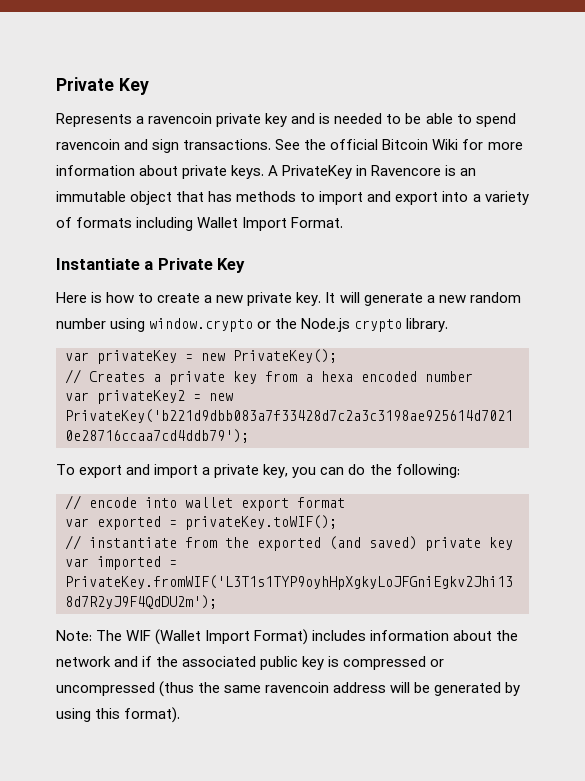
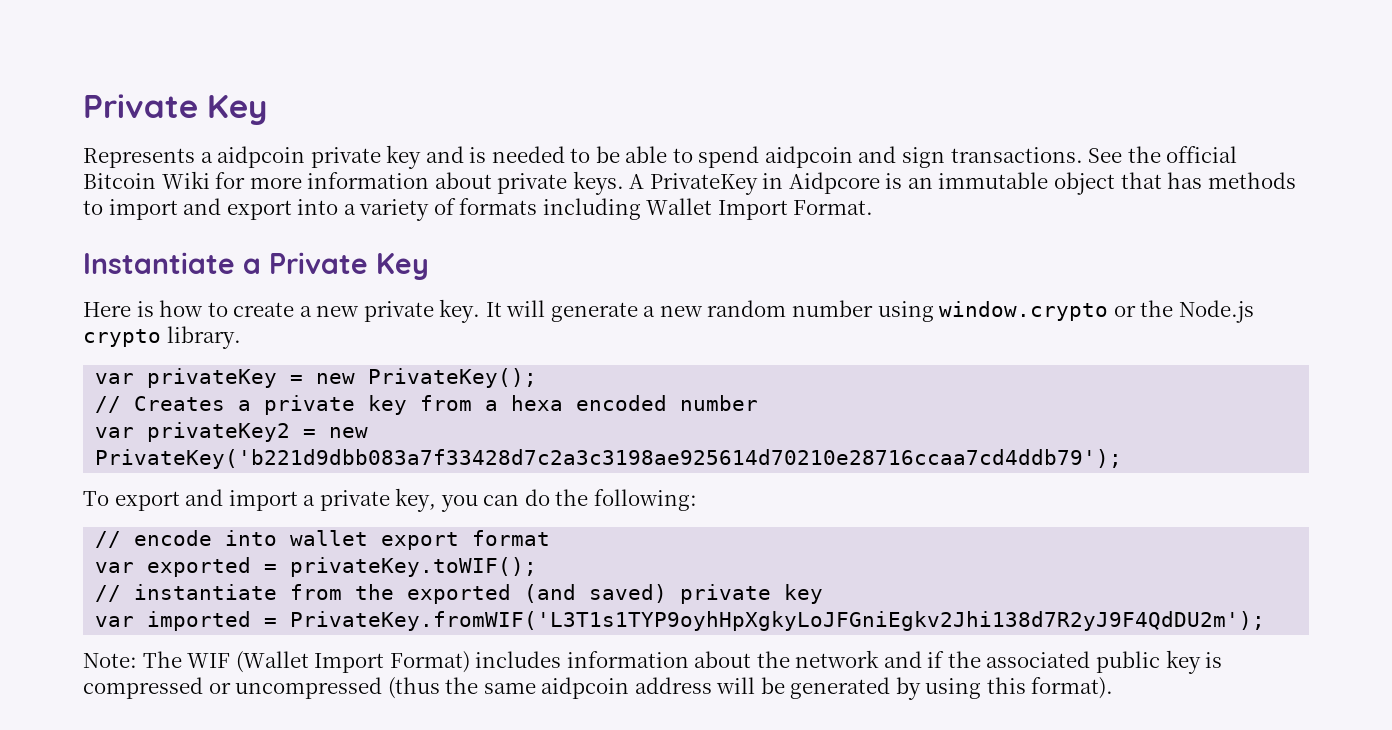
- Represents a ravencoin private key and is needed to be able to spend ravencoin and sign transactions.
+ Represents a aidpcoin private key and is needed to be able to spend aidpcoin and sign transactions.
- A PrivateKey in Ravencore is an immutable object that has methods to import and export into a variety of formats including Wallet Import Format.
+ A PrivateKey in Aidpcore is an immutable object that has methods to import and export into a variety of formats including Wallet Import Format.
- Note: The WIF (Wallet Import Format) includes information about the network and if the associated public key is compressed or uncompressed (thus the same ravencoin address will be generated by using this format).
+ Note: The WIF (Wallet Import Format) includes information about the network and if the associated public key is compressed or uncompressed (thus the same aidpcoin address will be generated by using this format).

